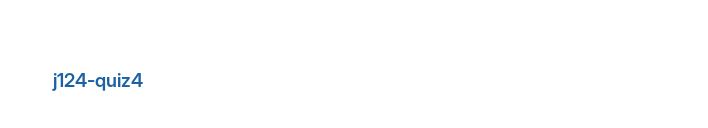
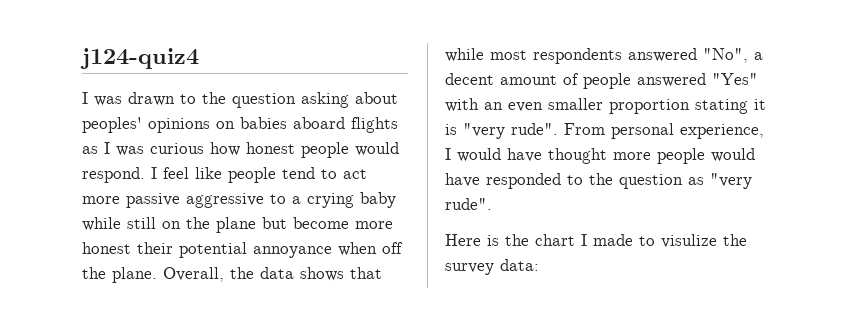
+ I was drawn to the question asking about peoples' opinions on babies aboard flights as I was curious how honest people would respond. I feel like people tend to act more passive aggressive to a crying baby while still on the plane but become more honest their potential annoyance when off the plane. Overall, the data shows that while most respondents answered "No", a decent amount of people answered "Yes" with an even smaller proportion stating it is "very rude". From personal experience, I would have thought more people would have responded to the question as "very rude".
+ Here is the chart I made to visulize the survey data:

